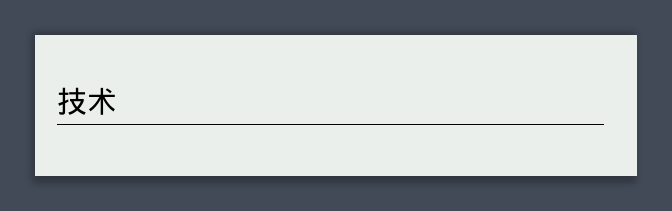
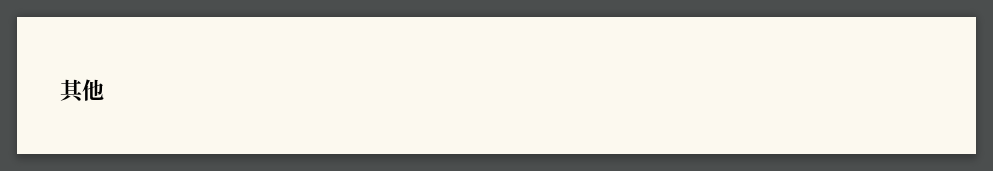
- 技术
+ 其他

